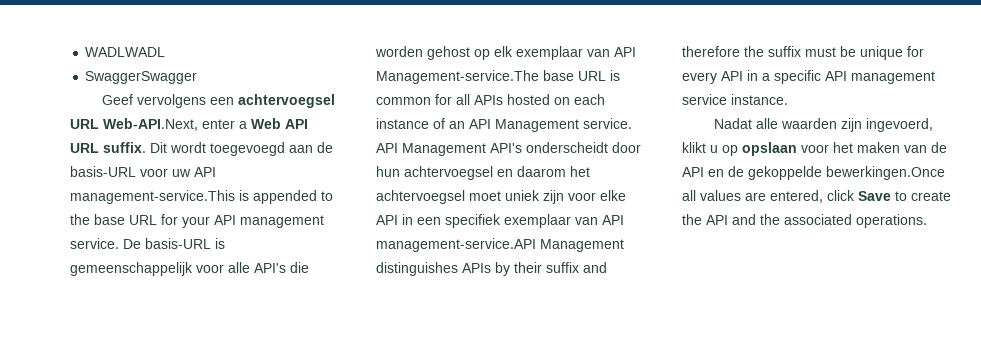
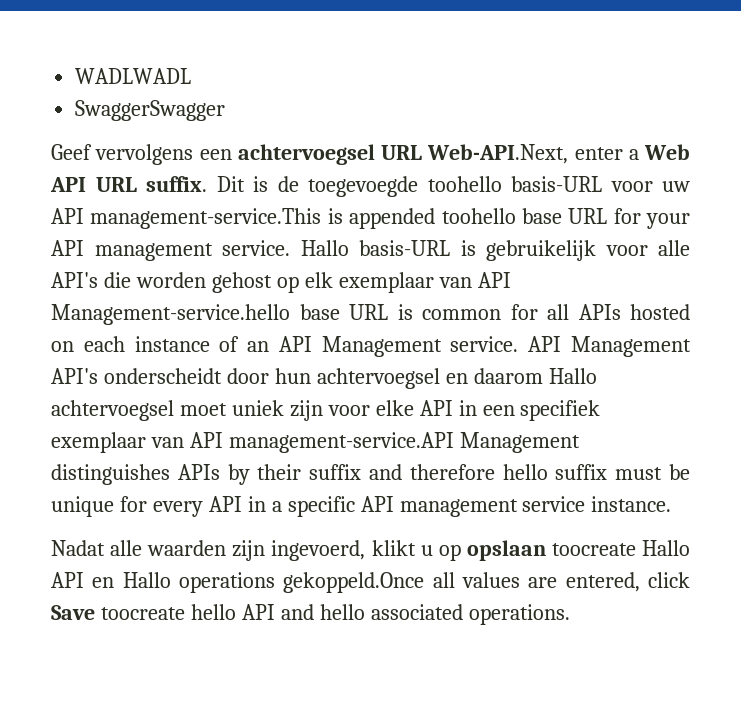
- Dit wordt toegevoegd aan de basis-URL voor uw API management-service.This is appended to the base URL for your API management service.
+ Dit is de toegevoegde toohello basis-URL voor uw API management-service.This is appended toohello base URL for your API management service.
- De basis-URL is gemeenschappelijk voor alle API's die worden gehost op elk exemplaar van API Management-service.The base URL is common for all APIs hosted on each instance of an API Management service.
+ Hallo basis-URL is gebruikelijk voor alle API's die worden gehost op elk exemplaar van API Management-service.hello base URL is common for all APIs hosted on each instance of an API Management service.
- API Management API's onderscheidt door hun achtervoegsel en daarom het achtervoegsel moet uniek zijn voor elke API in een specifiek exemplaar van API management-service.API Management distinguishes APIs by their suffix and therefore the suffix must be unique for every API in a specific API management service instance.
+ API Management API's onderscheidt door hun achtervoegsel en daarom Hallo achtervoegsel moet uniek zijn voor elke API in een specifiek exemplaar van API management-service.API Management distinguishes APIs by their suffix and therefore hello suffix must be unique for every API in a specific API management service instance.
- Nadat alle waarden zijn ingevoerd, klikt u op opslaan voor het maken van de API en de gekoppelde bewerkingen.Once all values are entered, click Save to create the API and the associated operations.
+ Nadat alle waarden zijn ingevoerd, klikt u op opslaan toocreate Hallo API en Hallo operations gekoppeld.Once all values are entered, click Save toocreate hello API and hello associated operations.

